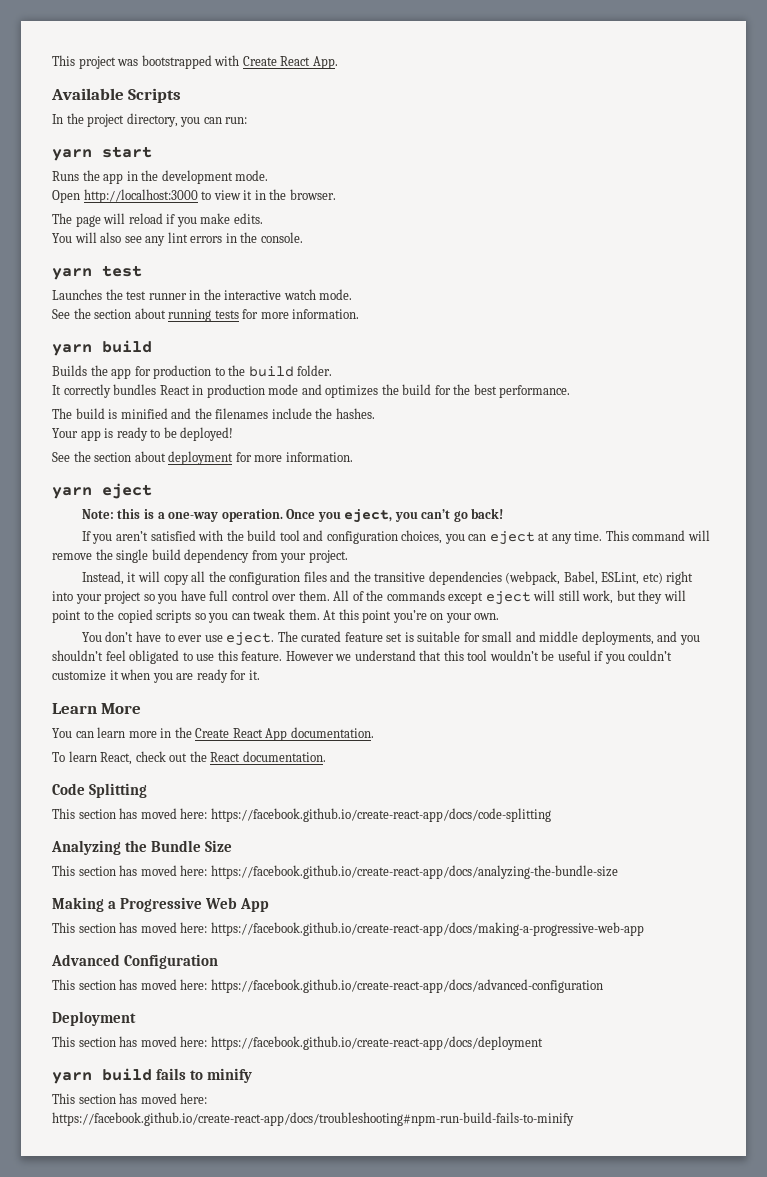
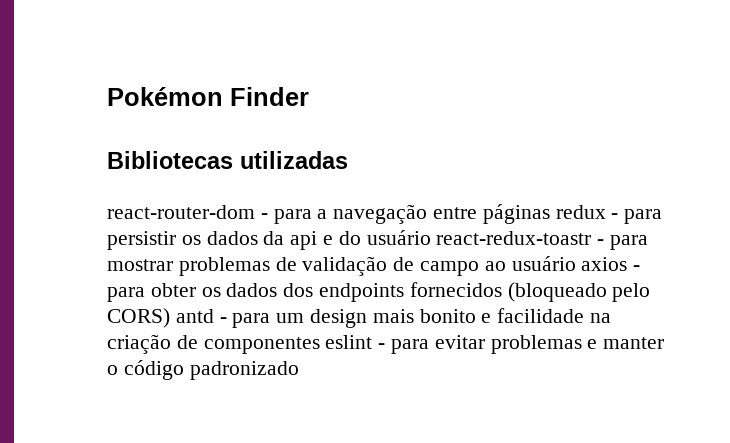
- This project was bootstrapped with Create React App.
- Available Scripts
- In the project directory, you can run:
- yarn start
- Runs the app in the development mode.
- Open http://localhost:3000 to view it in the browser.
- The page will reload if you make edits.
- You will also see any lint errors in the console.
- yarn test
- Launches the test runner in the interactive watch mode.
- See the section about running tests for more information.
- yarn build
- Builds the app for production to the build folder.
- It correctly bundles React in production mode and optimizes the build for the best performance.
- The build is minified and the filenames include the hashes.
- Your app is ready to be deployed!
- See the section about deployment for more information.
- yarn eject
- Note: this is a one-way operation. Once you eject, you can’t go back!
- If you aren’t satisfied with the build tool and configuration choices, you can eject at any time. This command will remove the single build dependency from your project.
- Instead, it will copy all the configuration files and the transitive dependencies (webpack, Babel, ESLint, etc) right into your project so you have full control over them. All of the commands except eject will still work, but they will point to the copied scripts so you can tweak them. At this point you’re on your own.
- You don’t have to ever use eject. The curated feature set is suitable for small and middle deployments, and you shouldn’t feel obligated to use this feature. However we understand that this tool wouldn’t be useful if you couldn’t customize it when you are ready for it.
- Learn More
- You can learn more in the Create React App documentation.
- To learn React, check out the React documentation.
- Code Splitting
- This section has moved here: https://facebook.github.io/create-react-app/docs/code-splitting
- Analyzing the Bundle Size
- This section has moved here: https://facebook.github.io/create-react-app/docs/analyzing-the-bundle-size
- Making a Progressive Web App
- This section has moved here: https://facebook.github.io/create-react-app/docs/making-a-progressive-web-app
- Advanced Configuration
- This section has moved here: https://facebook.github.io/create-react-app/docs/advanced-configuration
- Deployment
- This section has moved here: https://facebook.github.io/create-react-app/docs/deployment
- yarn build fails to minify
- This section has moved here: https://facebook.github.io/create-react-app/docs/troubleshooting#npm-run-build-fails-to-minify
+ Pokémon Finder
+ Bibliotecas utilizadas
+ react-router-dom - para a navegação entre páginas redux - para persistir os dados da api e do usuário react-redux-toastr - para mostrar problemas de validação de campo ao usuário axios - para obter os dados dos endpoints fornecidos (bloqueado pelo CORS) antd - para um design mais bonito e facilidade na criação de componentes eslint - para evitar problemas e manter o código padronizado

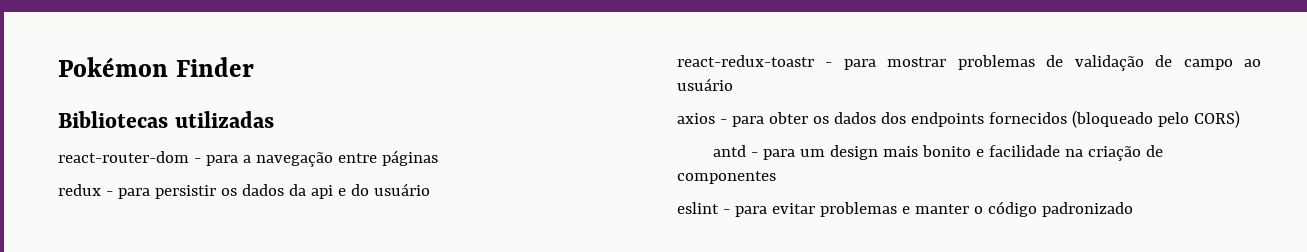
- react-router-dom - para a navegação entre páginas redux - para persistir os dados da api e do usuário react-redux-toastr - para mostrar problemas de validação de campo ao usuário axios - para obter os dados dos endpoints fornecidos (bloqueado pelo CORS) antd - para um design mais bonito e facilidade na criação de componentes eslint - para evitar problemas e manter o código padronizado
+ react-router-dom - para a navegação entre páginas
+ redux - para persistir os dados da api e do usuário
+ react-redux-toastr - para mostrar problemas de validação de campo ao usuário
+ axios - para obter os dados dos endpoints fornecidos (bloqueado pelo CORS)
+ antd - para um design mais bonito e facilidade na criação de componentes
+ eslint - para evitar problemas e manter o código padronizado

